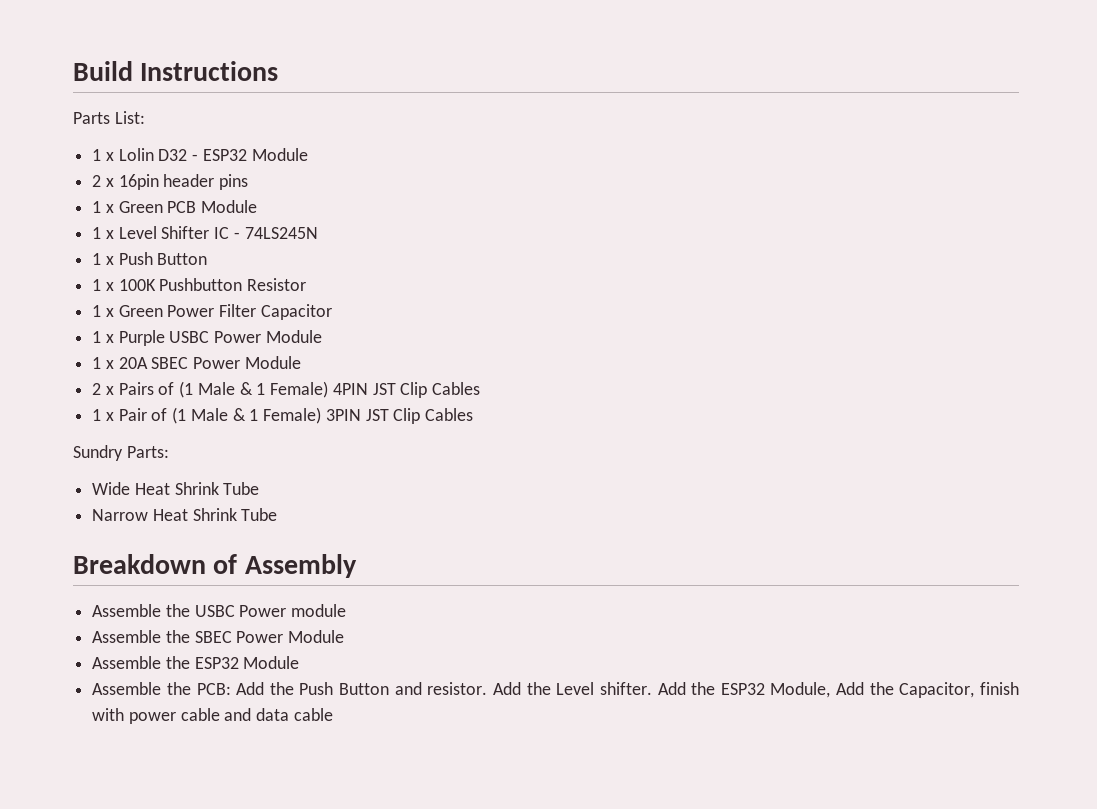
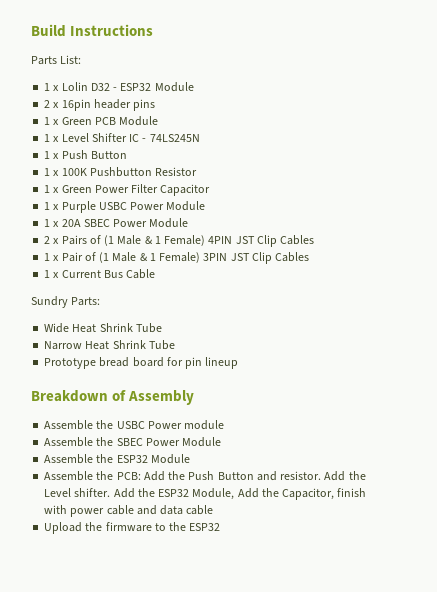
+ 1 x Current Bus Cable
+ Prototype bread board for pin lineup
+ Upload the firmware to the ESP32

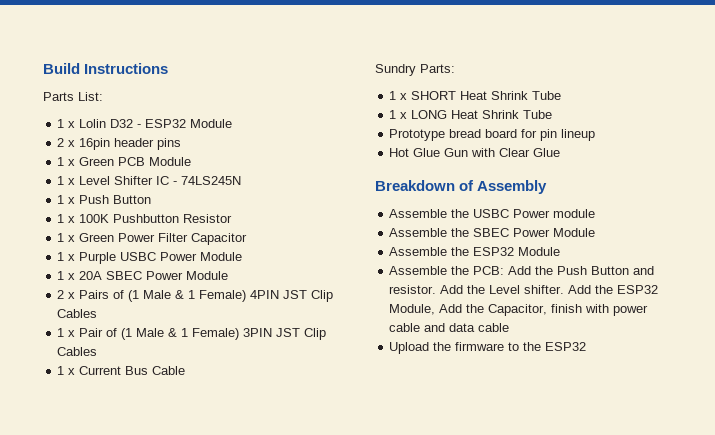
- Wide Heat Shrink Tube
- Narrow Heat Shrink Tube
+ 1 x SHORT Heat Shrink Tube
+ 1 x LONG Heat Shrink Tube
+ Hot Glue Gun with Clear Glue

